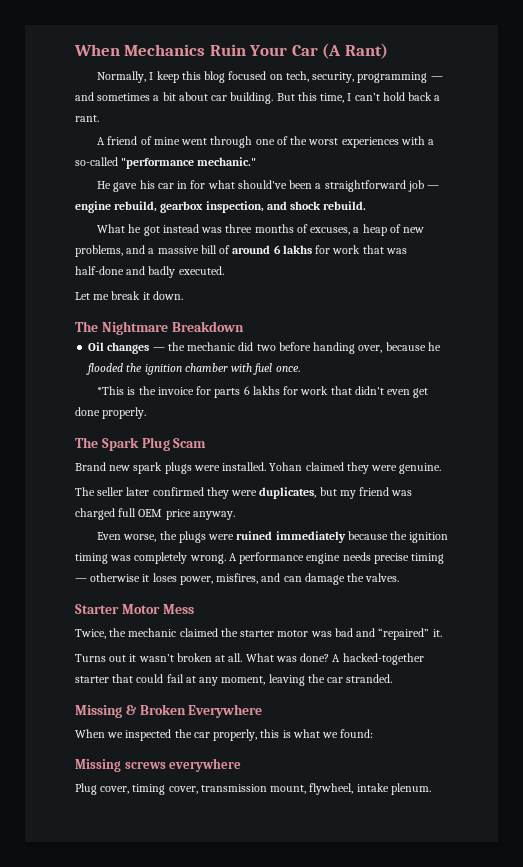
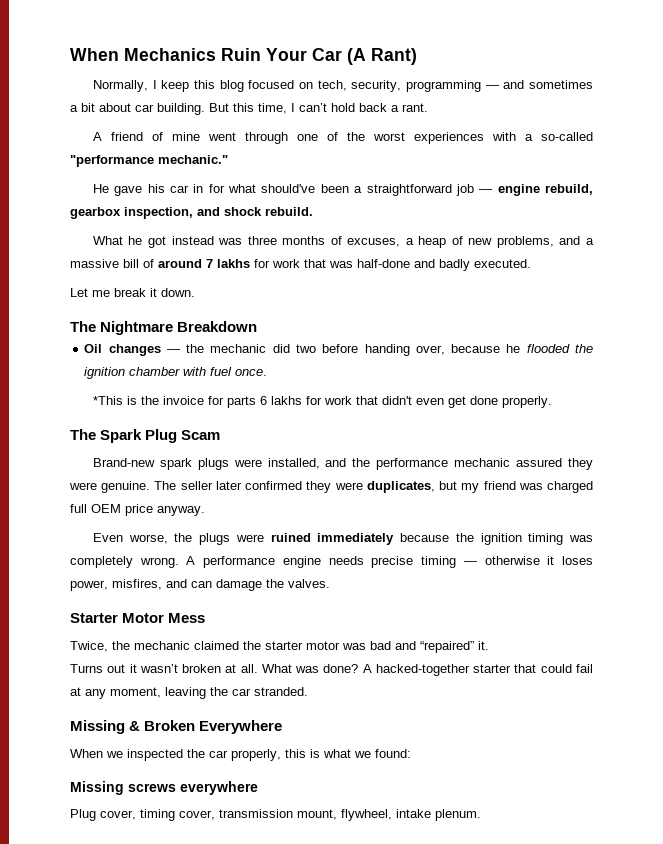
- What he got instead was three months of excuses, a heap of new problems, and a massive bill of around 6 lakhs for work that was half-done and badly executed.
+ What he got instead was three months of excuses, a heap of new problems, and a massive bill of around 7 lakhs for work that was half-done and badly executed.
- Brand new spark plugs were installed. Yohan claimed they were genuine.
- The seller later confirmed they were duplicates, but my friend was charged full OEM price anyway.
+ Brand-new spark plugs were installed, and the performance mechanic assured they were genuine. The seller later confirmed they were duplicates, but my friend was charged full OEM price anyway.

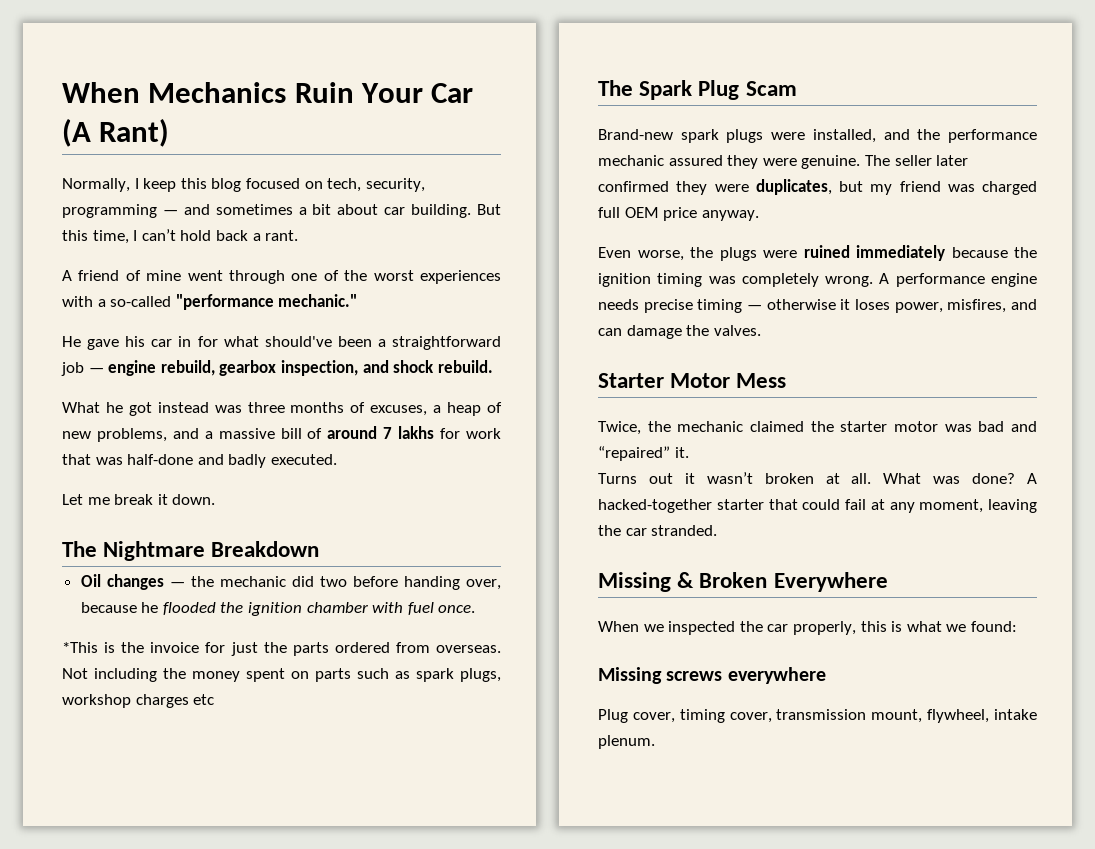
- *This is the invoice for parts 6 lakhs for work that didn't even get done properly.
+ *This is the invoice for just the parts ordered from overseas. Not including the money spent on parts such as spark plugs, workshop charges etc

